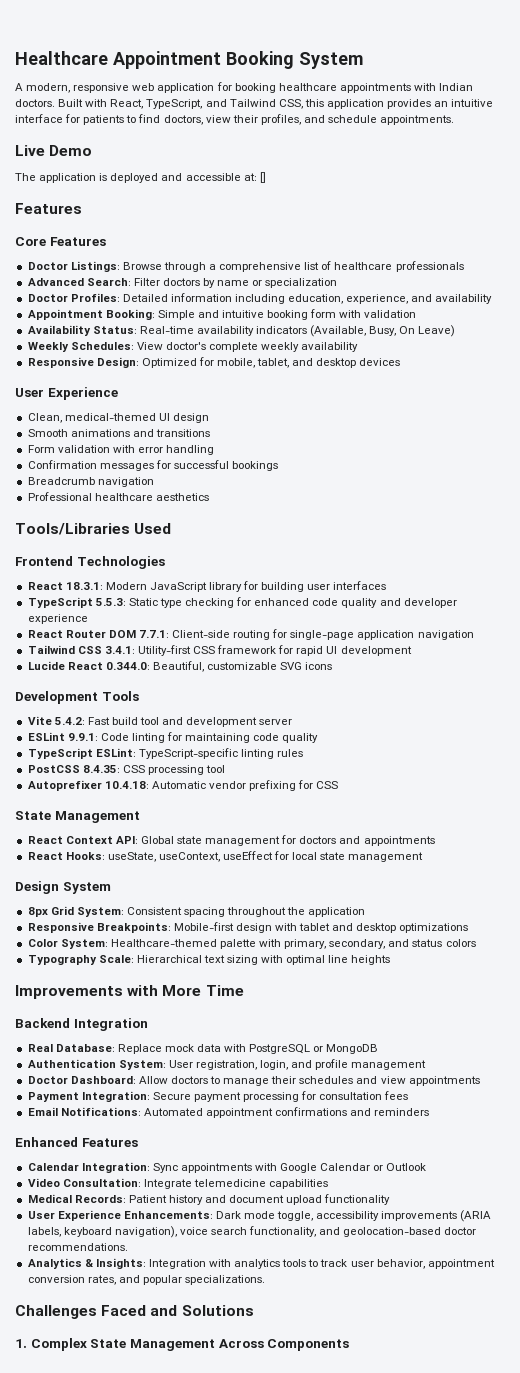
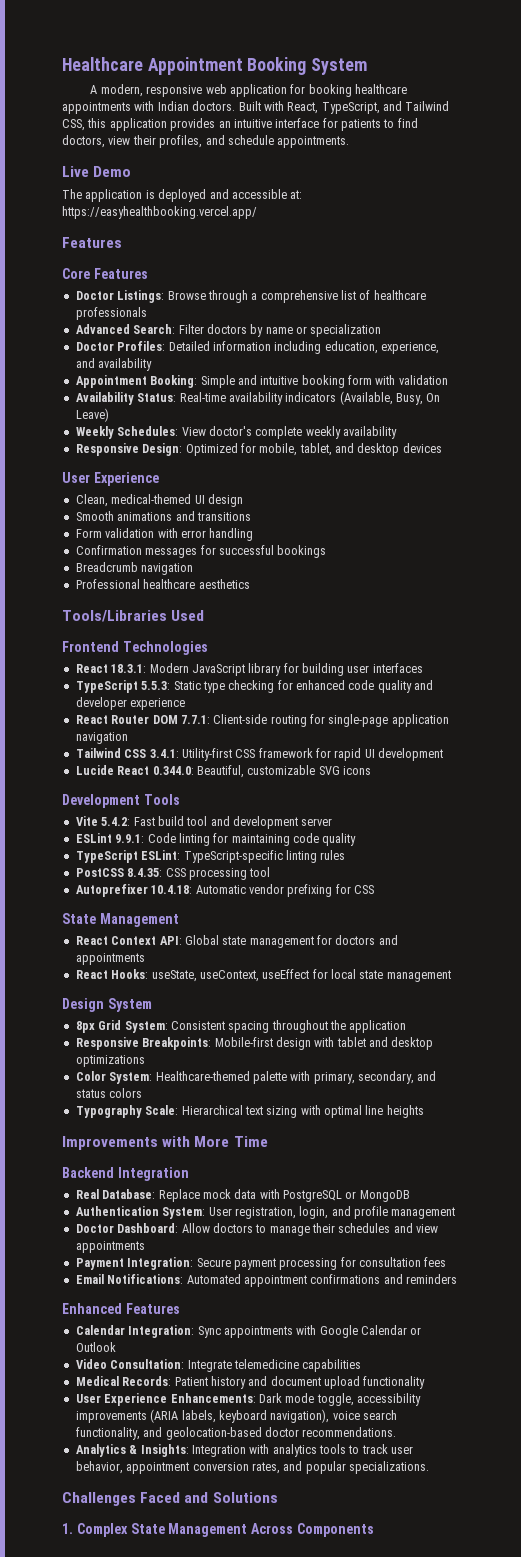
- The application is deployed and accessible at: []
+ The application is deployed and accessible at: https://easyhealthbooking.vercel.app/

